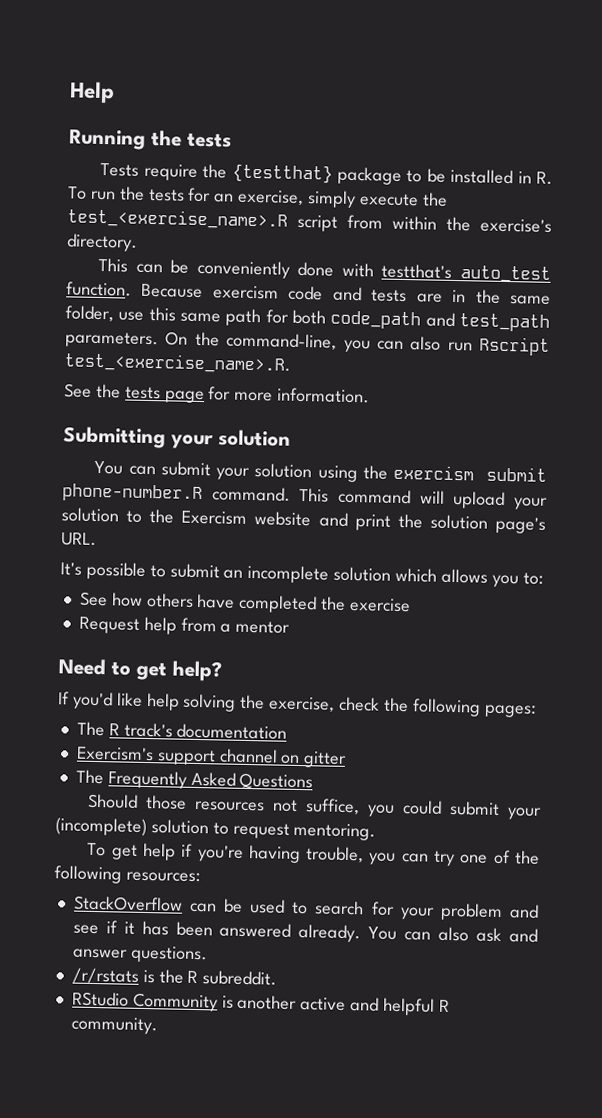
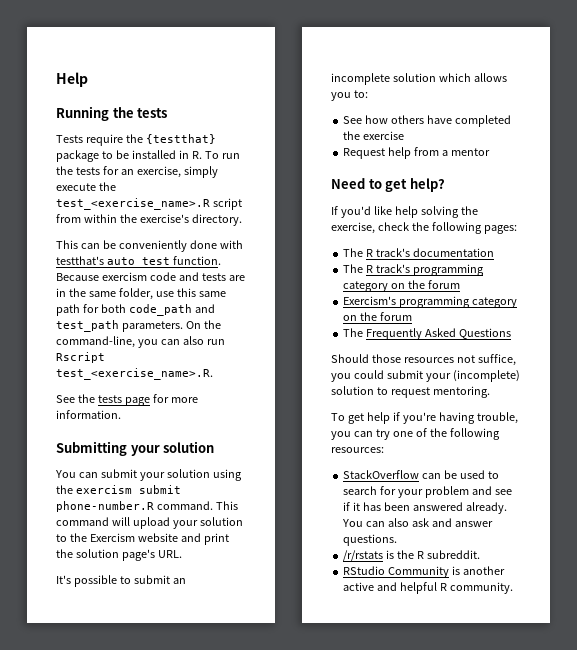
- Exercism's support channel on gitter
+ The R track's programming category on the forum
+ Exercism's programming category on the forum

